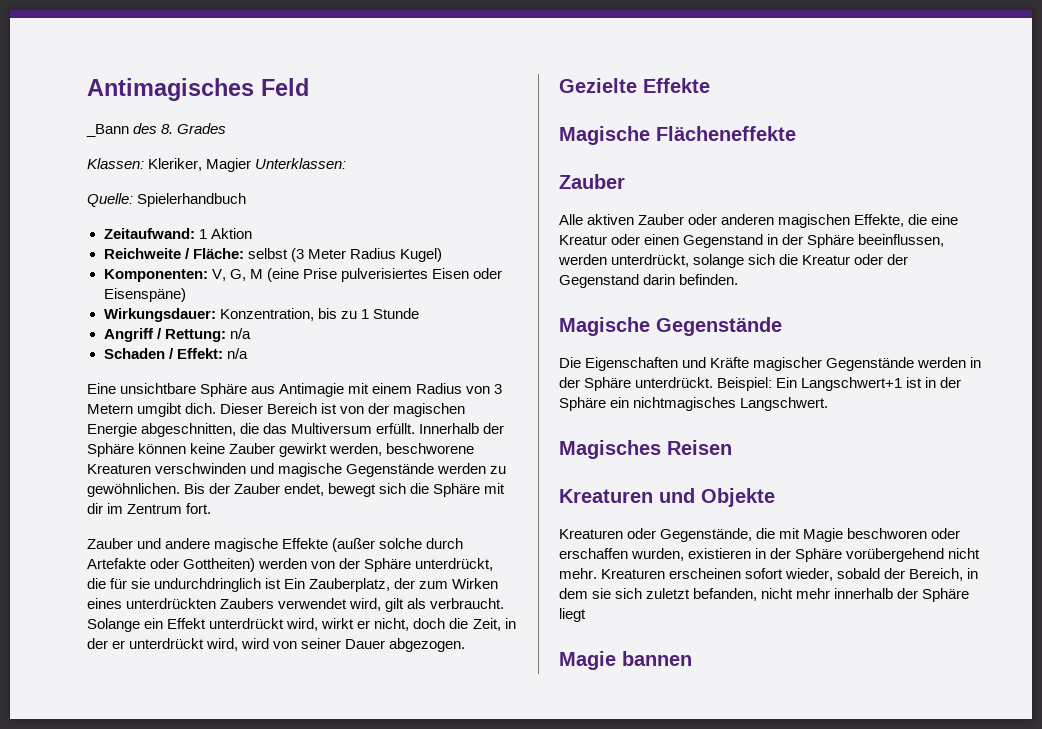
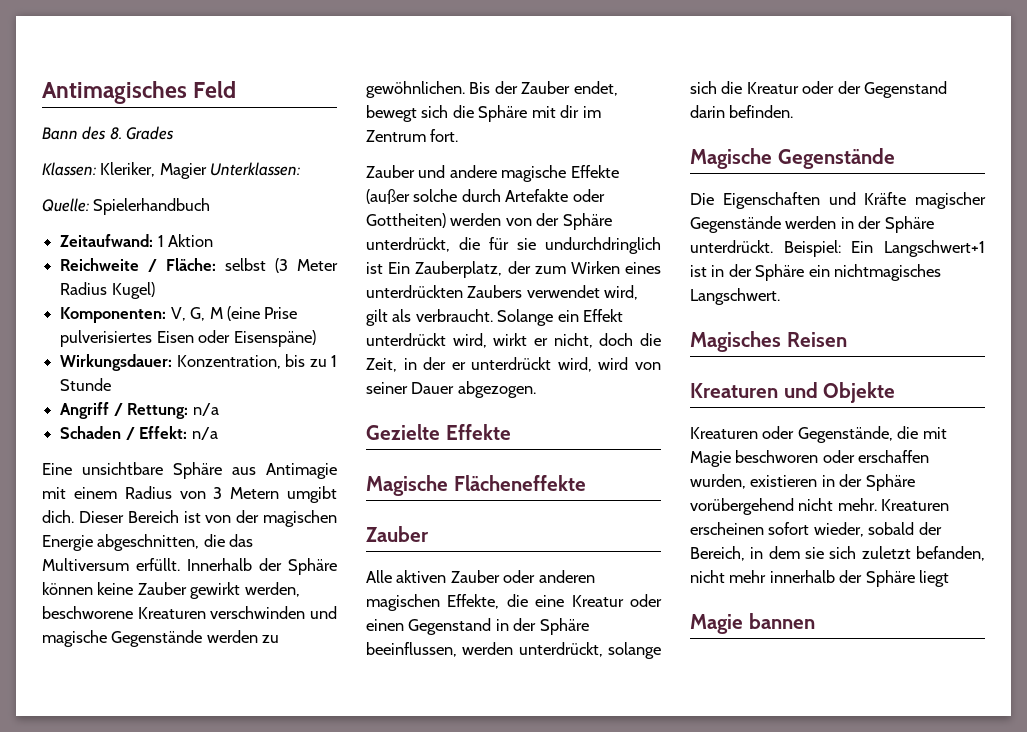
- _Bann des 8. Grades
+ Bann des 8. Grades

